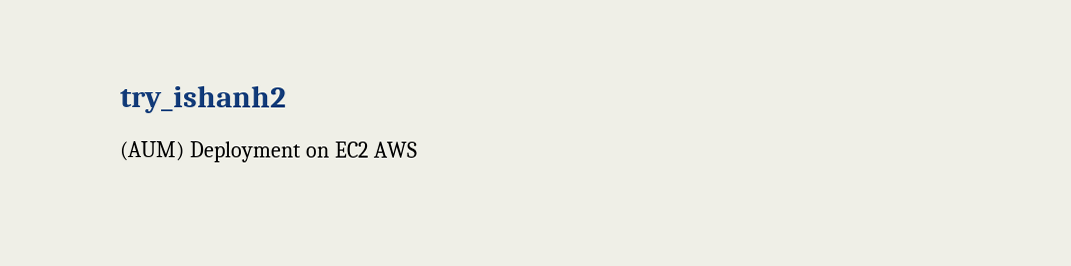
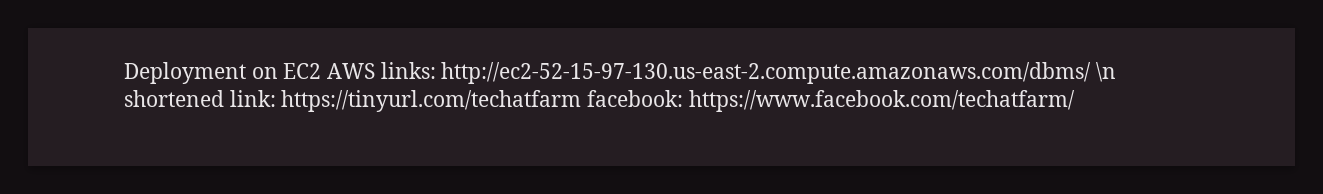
- try_ishanh2
- (AUM) Deployment on EC2 AWS
+ Deployment on EC2 AWS links: http://ec2-52-15-97-130.us-east-2.compute.amazonaws.com/dbms/ \n shortened link: https://tinyurl.com/techatfarm facebook: https://www.facebook.com/techatfarm/

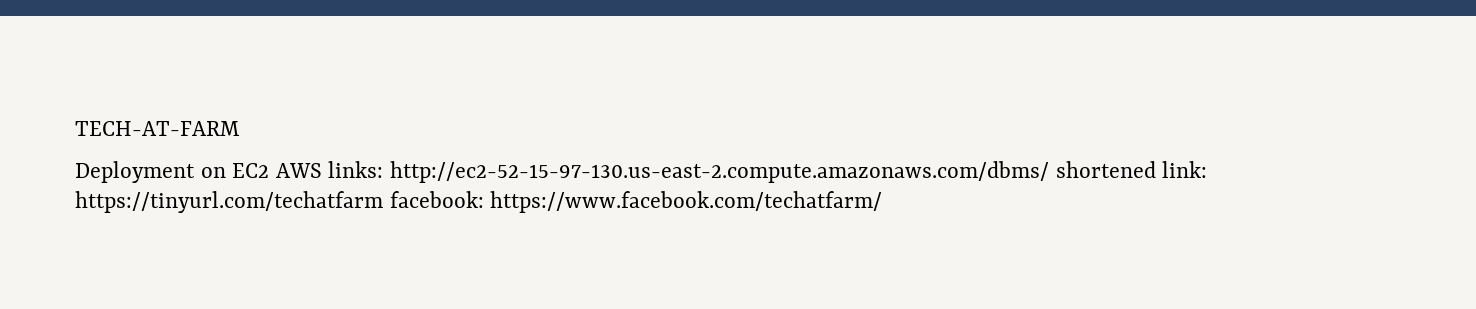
+ TECH-AT-FARM
- Deployment on EC2 AWS links: http://ec2-52-15-97-130.us-east-2.compute.amazonaws.com/dbms/ \n shortened link: https://tinyurl.com/techatfarm facebook: https://www.facebook.com/techatfarm/
+ Deployment on EC2 AWS links: http://ec2-52-15-97-130.us-east-2.compute.amazonaws.com/dbms/ shortened link: https://tinyurl.com/techatfarm facebook: https://www.facebook.com/techatfarm/

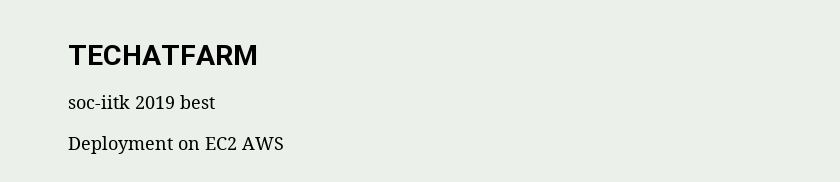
- TECH-AT-FARM
+ TECHATFARM
+ soc-iitk 2019 best
- Deployment on EC2 AWS links: http://ec2-52-15-97-130.us-east-2.compute.amazonaws.com/dbms/ shortened link: https://tinyurl.com/techatfarm facebook: https://www.facebook.com/techatfarm/
+ Deployment on EC2 AWS

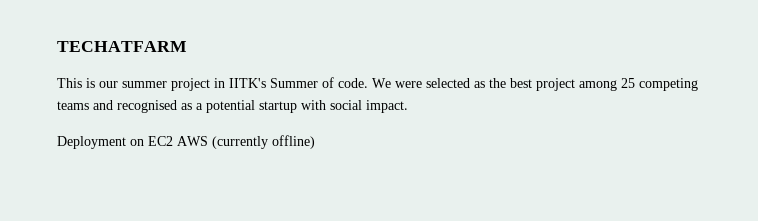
- soc-iitk 2019 best
+ This is our summer project in IITK's Summer of code. We were selected as the best project among 25 competing teams and recognised as a potential startup with social impact.
- Deployment on EC2 AWS
+ Deployment on EC2 AWS (currently offline)

